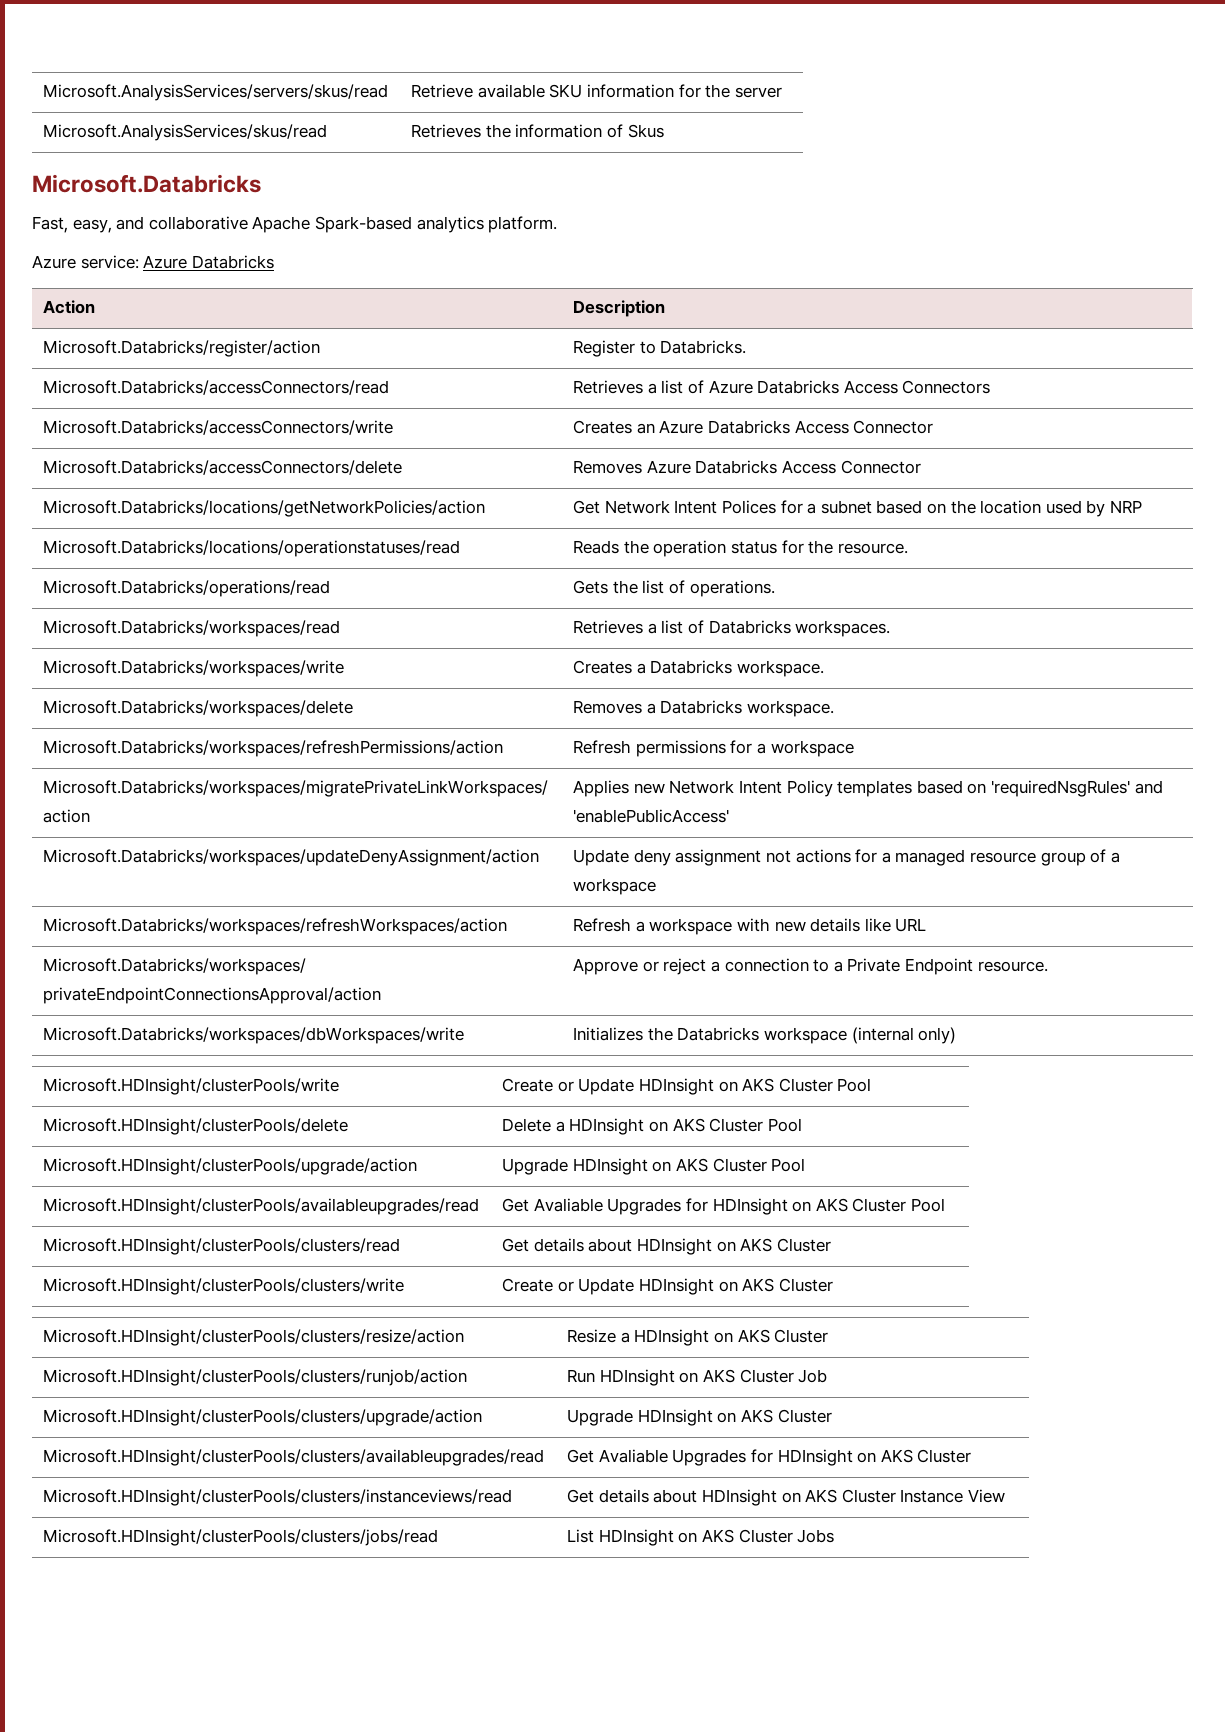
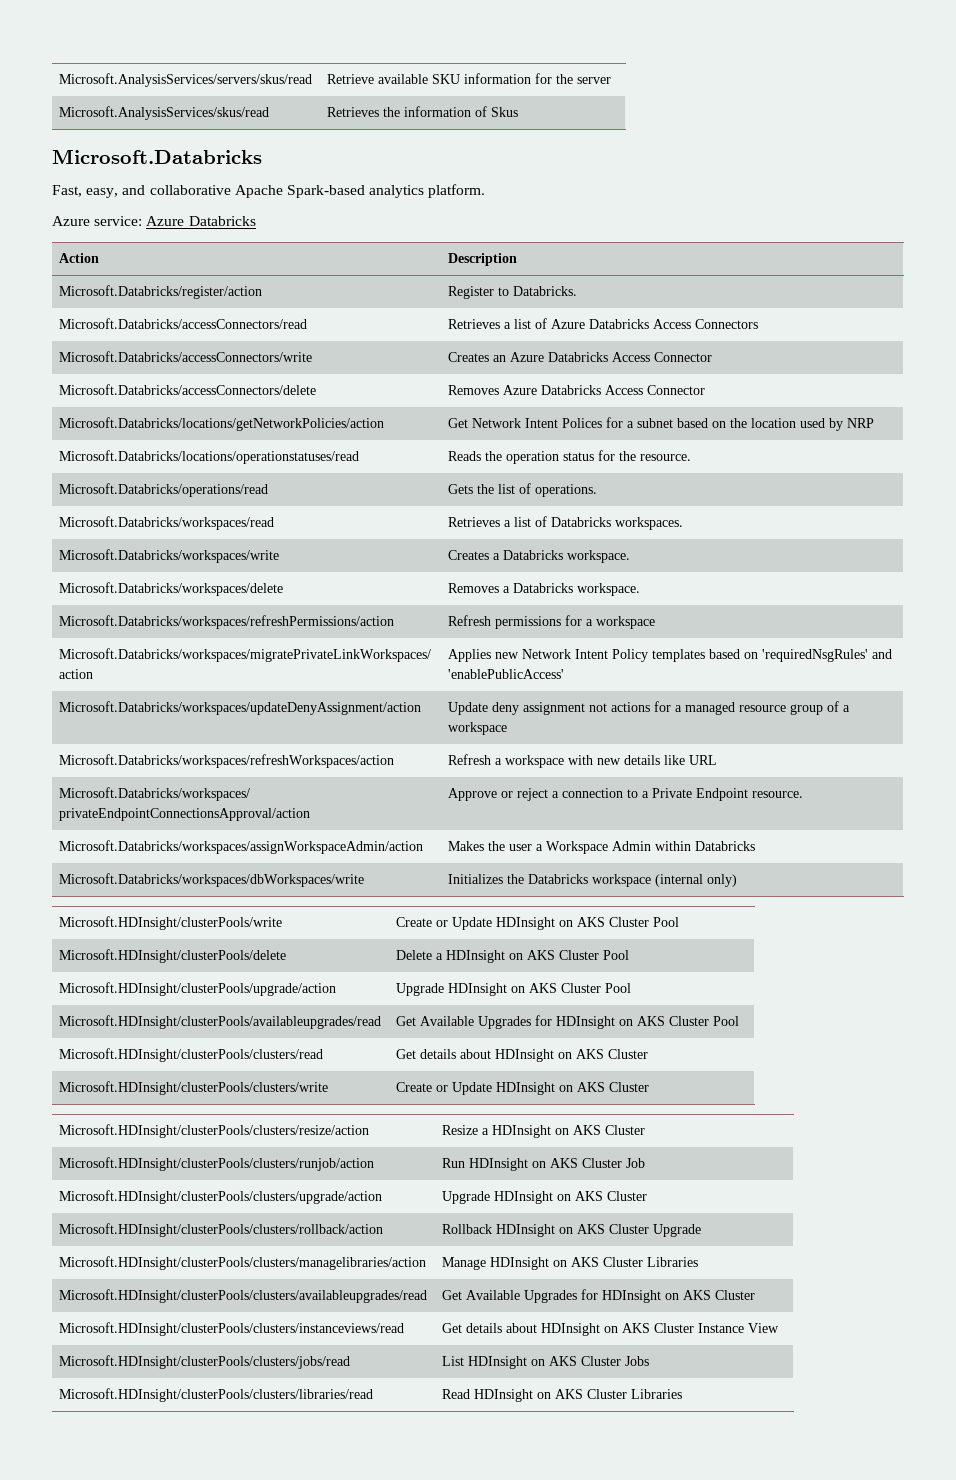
+ Microsoft.Databricks/workspaces/assignWorkspaceAdmin/action | Makes the user a Workspace Admin within Databricks
- Microsoft.HDInsight/clusterPools/availableupgrades/read | Get Avaliable Upgrades for HDInsight on AKS Cluster Pool
+ Microsoft.HDInsight/clusterPools/availableupgrades/read | Get Available Upgrades for HDInsight on AKS Cluster Pool
+ Microsoft.HDInsight/clusterPools/clusters/rollback/action | Rollback HDInsight on AKS Cluster Upgrade
+ Microsoft.HDInsight/clusterPools/clusters/managelibraries/action | Manage HDInsight on AKS Cluster Libraries
- Microsoft.HDInsight/clusterPools/clusters/availableupgrades/read | Get Avaliable Upgrades for HDInsight on AKS Cluster
+ Microsoft.HDInsight/clusterPools/clusters/availableupgrades/read | Get Available Upgrades for HDInsight on AKS Cluster
+ Microsoft.HDInsight/clusterPools/clusters/libraries/read | Read HDInsight on AKS Cluster Libraries

